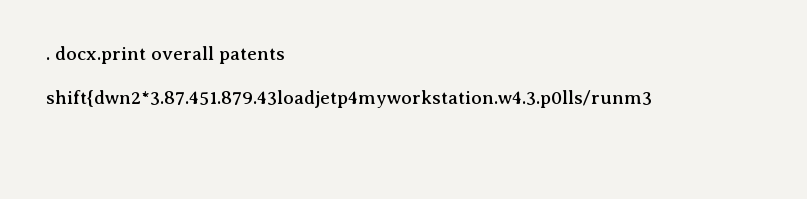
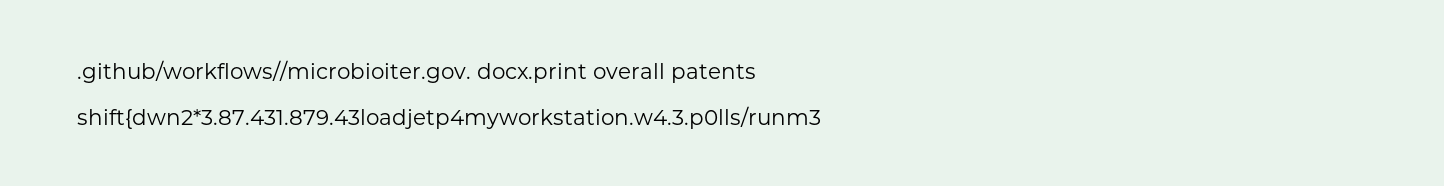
- . docx.print overall patents
+ .github/workflows//microbioiter.gov. docx.print overall patents
- shift{dwn2*3.87.451.879.43loadjetp4myworkstation.w4.3.p0lls/runm3
+ shift{dwn2*3.87.431.879.43loadjetp4myworkstation.w4.3.p0lls/runm3

